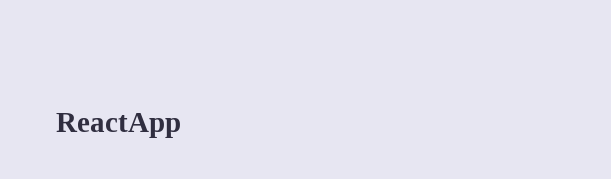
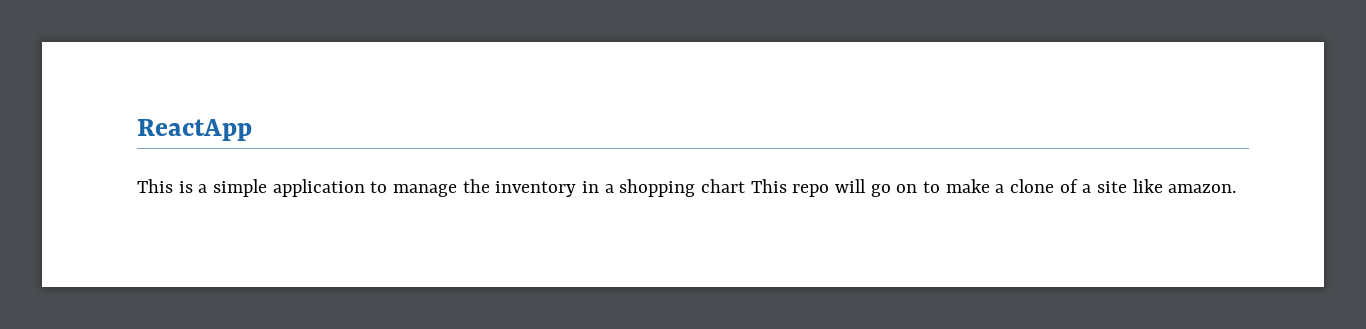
+ This is a simple application to manage the inventory in a shopping chart This repo will go on to make a clone of a site like amazon.

